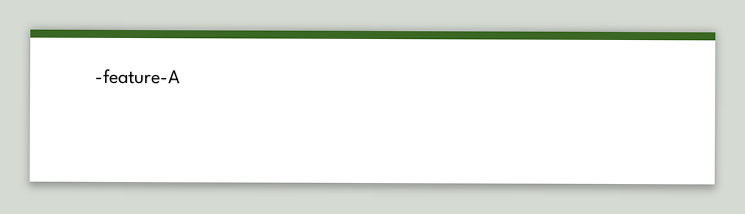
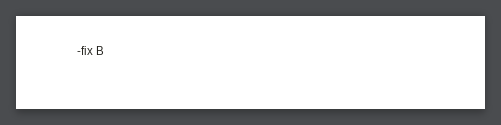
- -feature-A
+ -fix B

